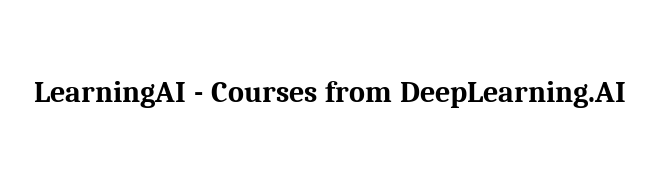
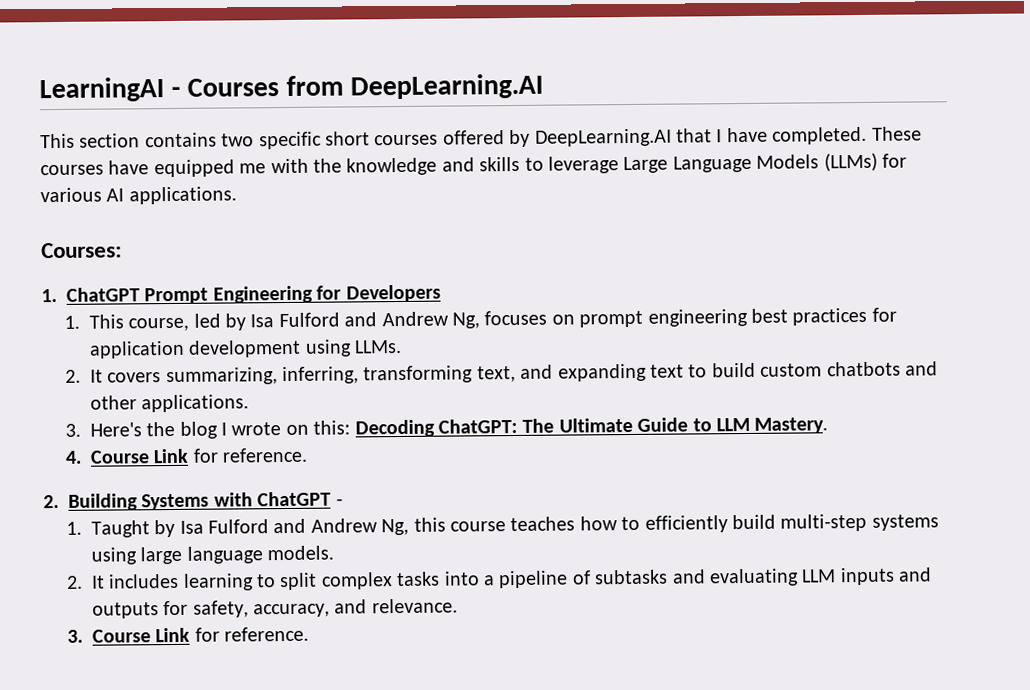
+ This section contains two specific short courses offered by DeepLearning.AI that I have completed. These courses have equipped me with the knowledge and skills to leverage Large Language Models (LLMs) for various AI applications.
+ Courses:
+ 1. ChatGPT Prompt Engineering for Developers
+ 1. This course, led by Isa Fulford and Andrew Ng, focuses on prompt engineering best practices for application development using LLMs.
+ 2. It covers summarizing, inferring, transforming text, and expanding text to build custom chatbots and other applications.
+ 3. Here's the blog I wrote on this: Decoding ChatGPT: The Ultimate Guide to LLM Mastery.
+ 4. Course Link for reference.
+ 2. Building Systems with ChatGPT -
+ 1. Taught by Isa Fulford and Andrew Ng, this course teaches how to efficiently build multi-step systems using large language models.
+ 2. It includes learning to split complex tasks into a pipeline of subtasks and evaluating LLM inputs and outputs for safety, accuracy, and relevance.
+ 3. Course Link for reference.

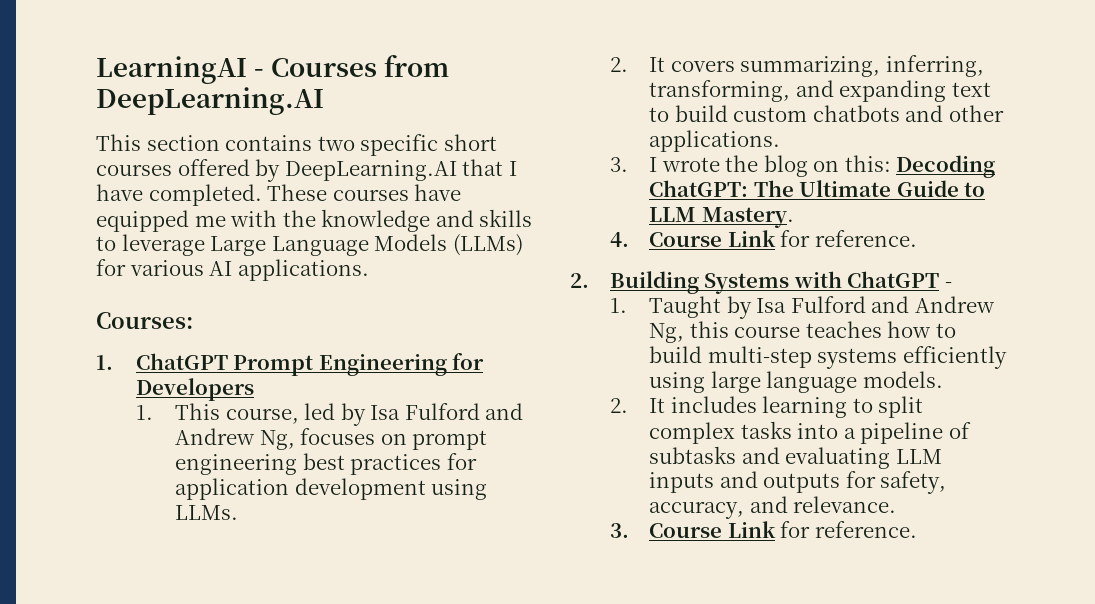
- 2. It covers summarizing, inferring, transforming text, and expanding text to build custom chatbots and other applications.
+ 2. It covers summarizing, inferring, transforming, and expanding text to build custom chatbots and other applications.
- 3. Here's the blog I wrote on this: Decoding ChatGPT: The Ultimate Guide to LLM Mastery.
+ 3. I wrote the blog on this: Decoding ChatGPT: The Ultimate Guide to LLM Mastery.
- 1. Taught by Isa Fulford and Andrew Ng, this course teaches how to efficiently build multi-step systems using large language models.
+ 1. Taught by Isa Fulford and Andrew Ng, this course teaches how to build multi-step systems efficiently using large language models.

